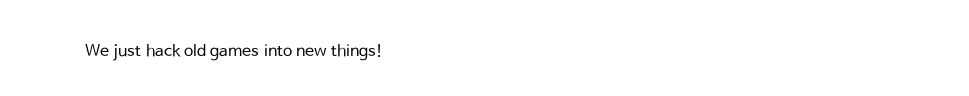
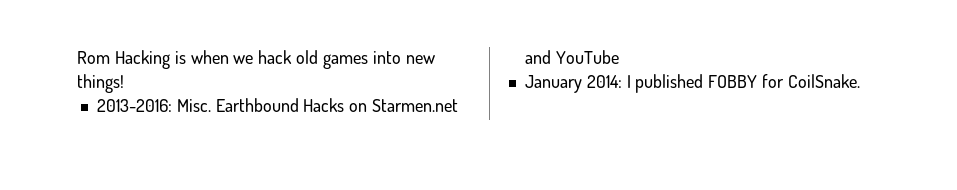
- We just hack old games into new things!
+ Rom Hacking is when we hack old games into new things!
+ 2013-2016: Misc. Earthbound Hacks on Starmen.net and YouTube
+ January 2014: I published FOBBY for CoilSnake.

